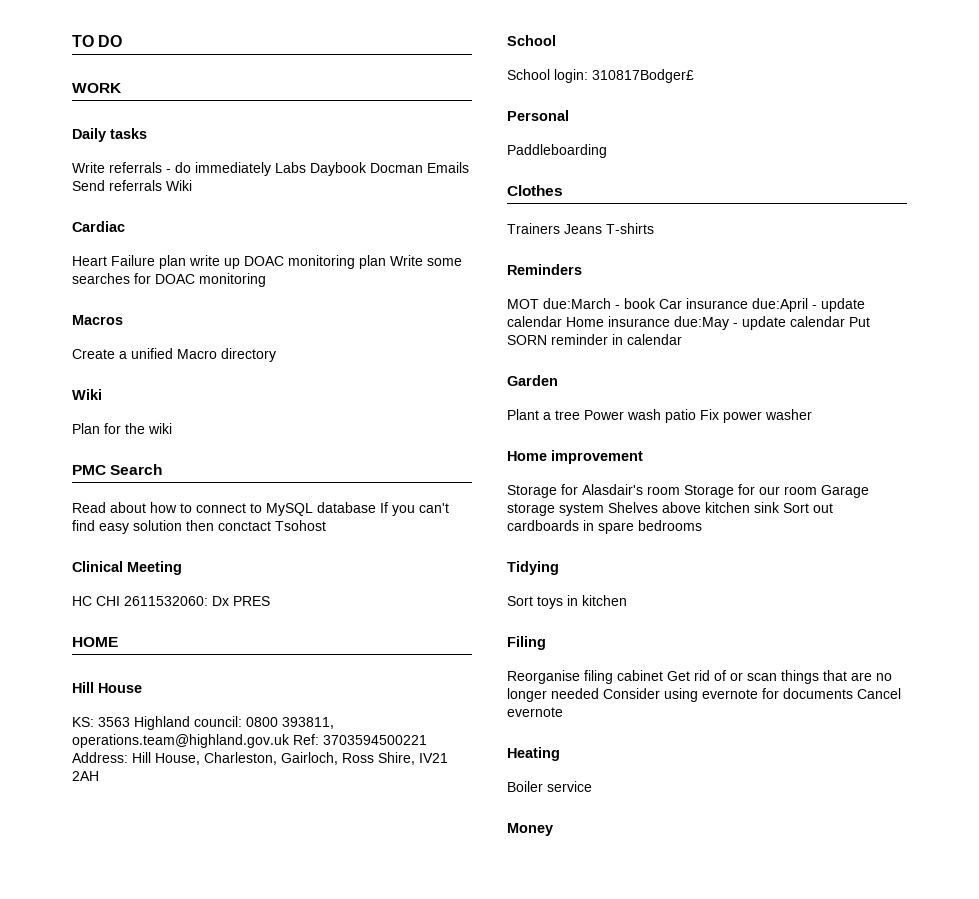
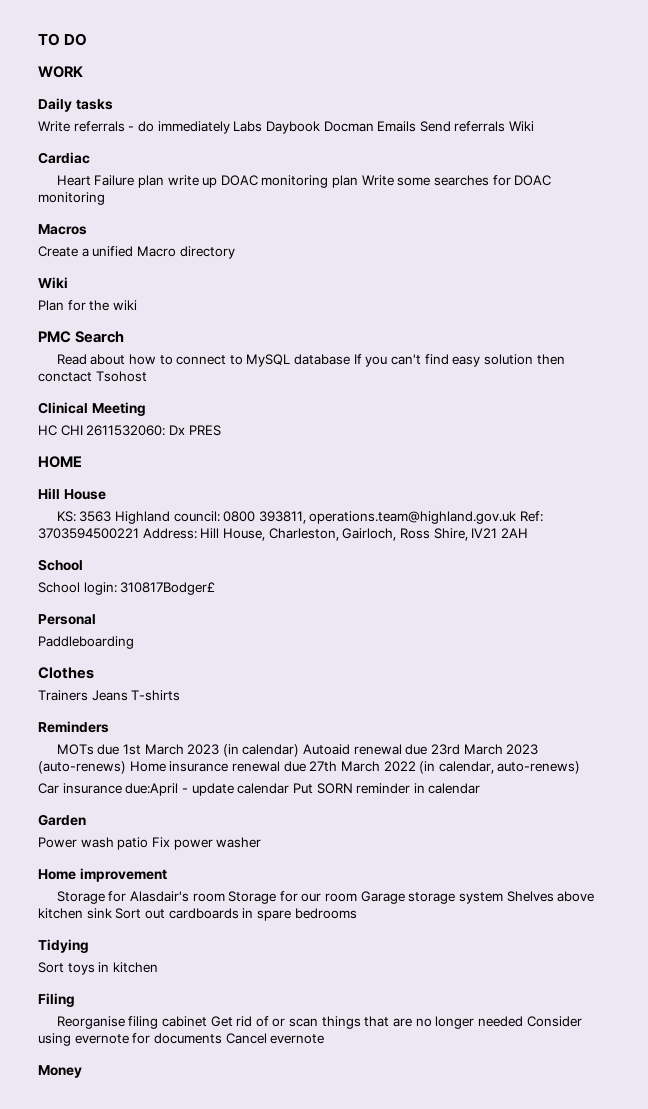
- MOT due:March - book Car insurance due:April - update calendar Home insurance due:May - update calendar Put SORN reminder in calendar
+ MOTs due 1st March 2023 (in calendar) Autoaid renewal due 23rd March 2023 (auto-renews) Home insurance renewal due 27th March 2022 (in calendar, auto-renews)
+ Car insurance due:April - update calendar Put SORN reminder in calendar
- Plant a tree Power wash patio Fix power washer
+ Power wash patio Fix power washer
- Heating
- Boiler service

